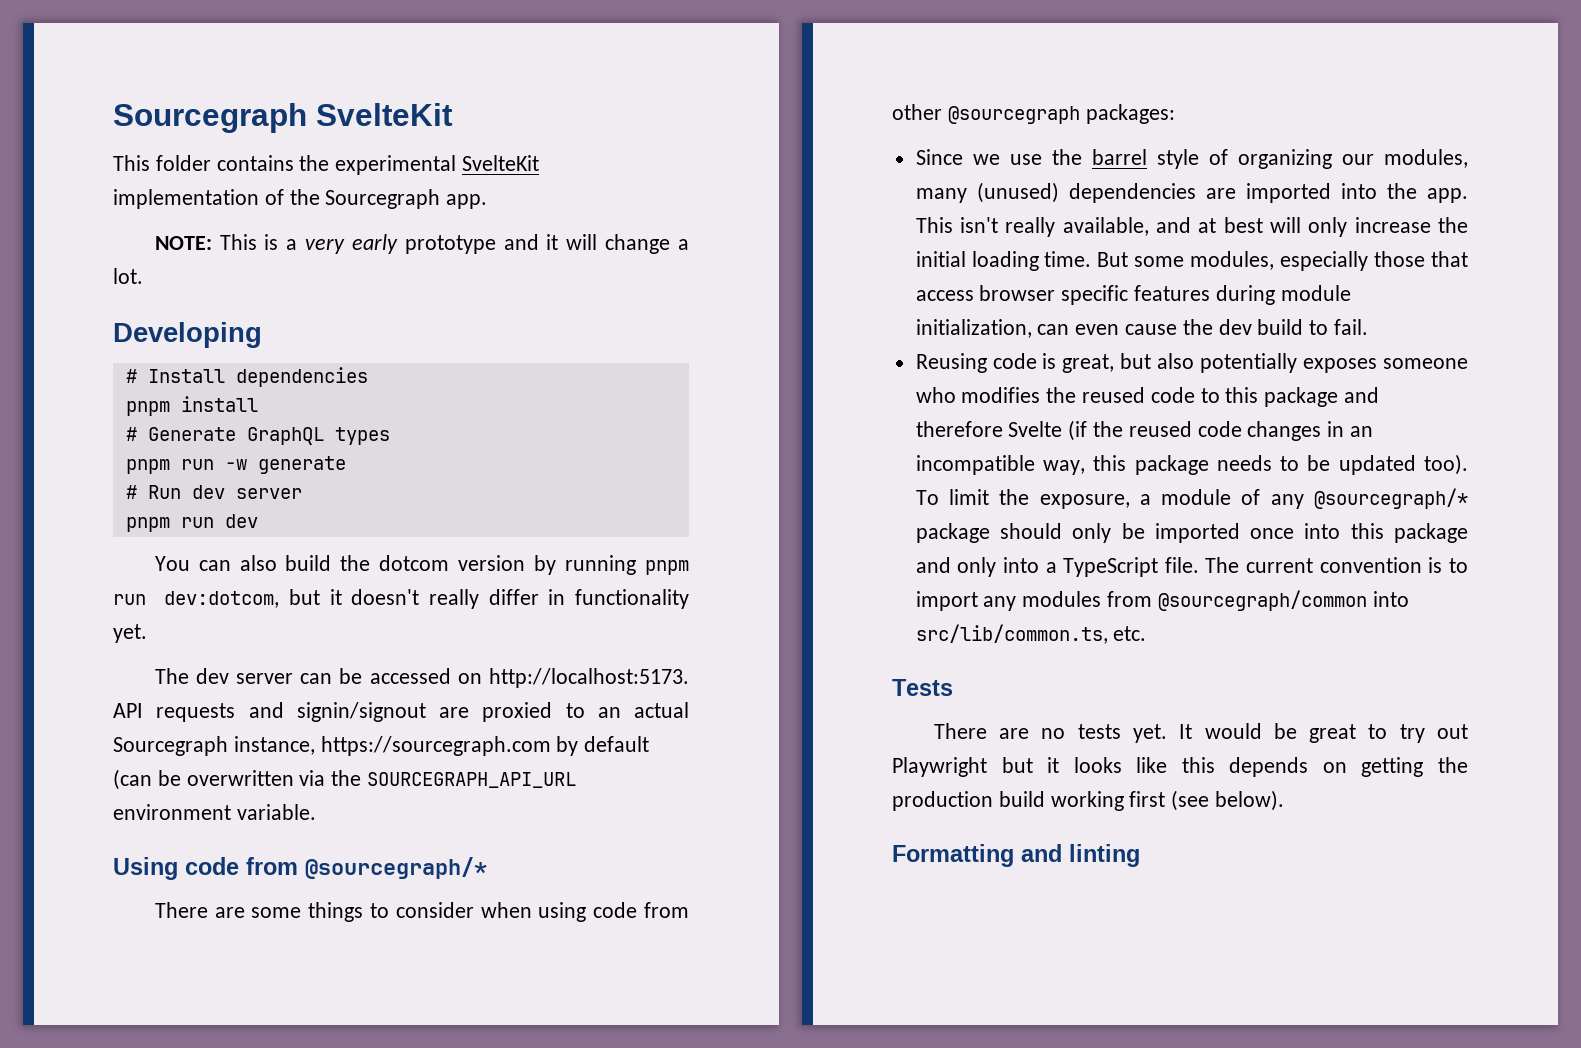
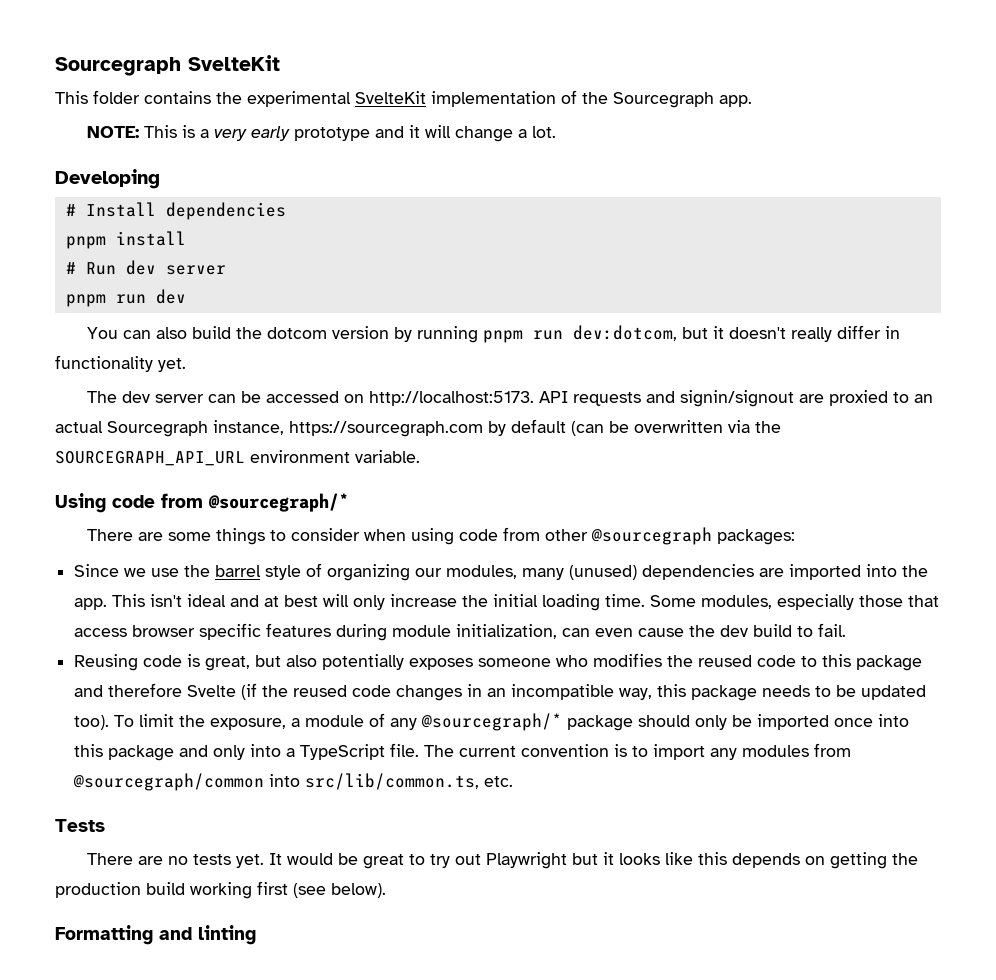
- # Generate GraphQL types
- pnpm run -w generate
- This isn't really available, and at best will only increase the initial loading time.
+ This isn't ideal and at best will only increase the initial loading time.
- But some modules, especially those that access browser specific features during module initialization, can even cause the dev build to fail.
+ Some modules, especially those that access browser specific features during module initialization, can even cause the dev build to fail.

